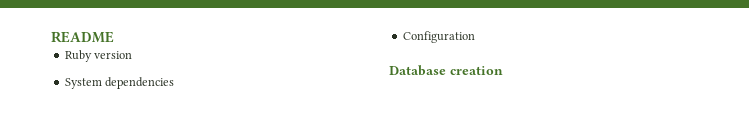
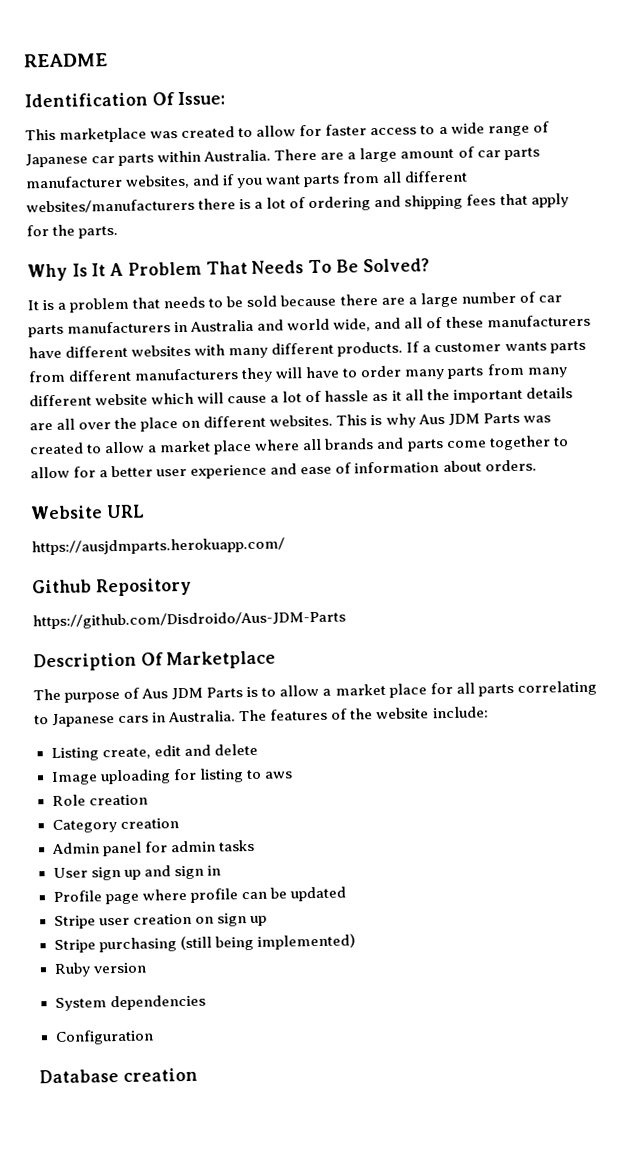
+ Identification Of Issue:
+ This marketplace was created to allow for faster access to a wide range of Japanese car parts within Australia. There are a large amount of car parts manufacturer websites, and if you want parts from all different websites/manufacturers there is a lot of ordering and shipping fees that apply for the parts.
+ Why Is It A Problem That Needs To Be Solved?
+ It is a problem that needs to be sold because there are a large number of car parts manufacturers in Australia and world wide, and all of these manufacturers have different websites with many different products. If a customer wants parts from different manufacturers they will have to order many parts from many different website which will cause a lot of hassle as it all the important details are all over the place on different websites. This is why Aus JDM Parts was created to allow a market place where all brands and parts come together to allow for a better user experience and ease of information about orders.
+ Website URL
+ https://ausjdmparts.herokuapp.com/
+ Github Repository
+ https://github.com/Disdroido/Aus-JDM-Parts
+ Description Of Marketplace
+ The purpose of Aus JDM Parts is to allow a market place for all parts correlating to Japanese cars in Australia. The features of the website include:
+ Listing create, edit and delete
+ Image uploading for listing to aws
+ Role creation
+ Category creation
+ Admin panel for admin tasks
+ User sign up and sign in
+ Profile page where profile can be updated
+ Stripe user creation on sign up
+ Stripe purchasing (still being implemented)

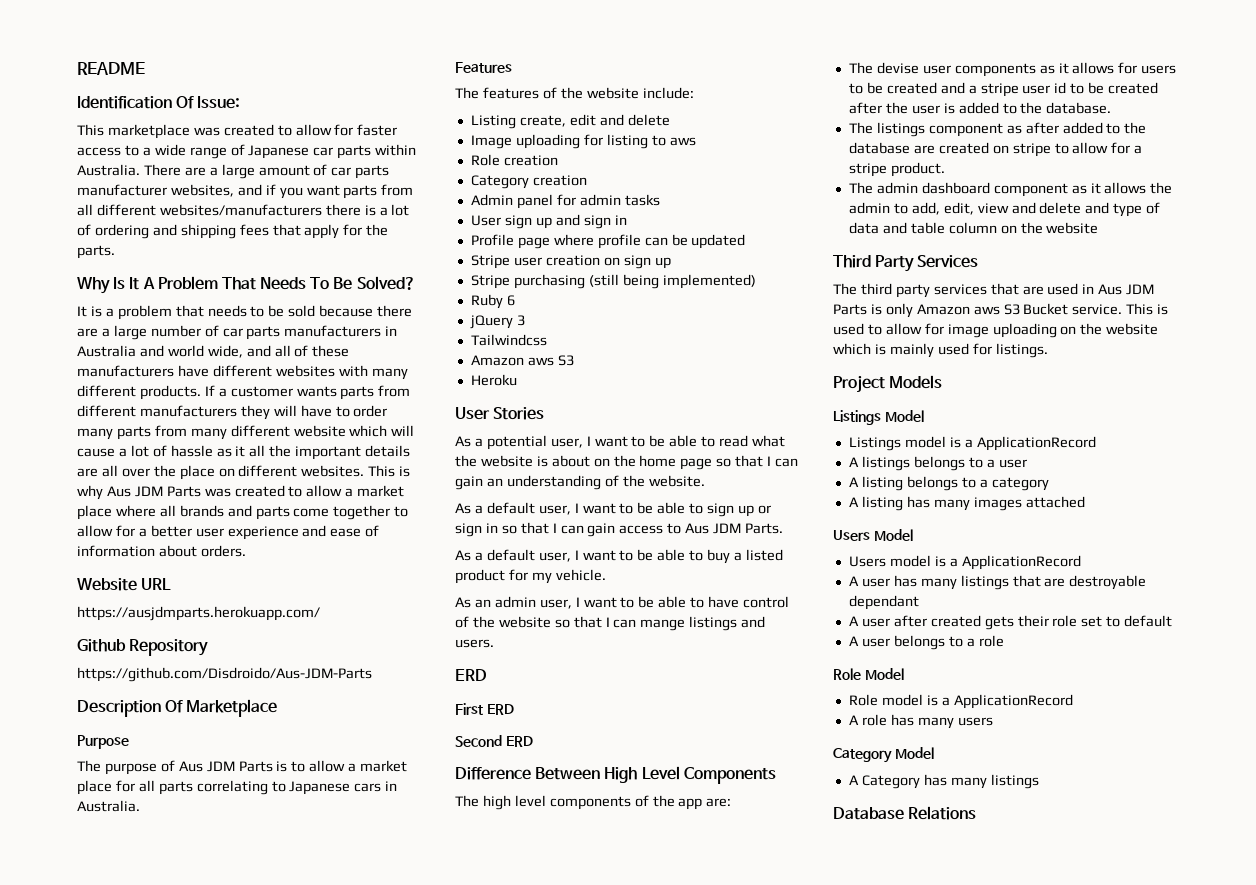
+ Purpose
- The purpose of Aus JDM Parts is to allow a market place for all parts correlating to Japanese cars in Australia. The features of the website include:
+ The purpose of Aus JDM Parts is to allow a market place for all parts correlating to Japanese cars in Australia.
+ Features
+ The features of the website include:
- Ruby version
- System dependencies
- Configuration
+ Ruby 6
+ jQuery 3
+ Tailwindcss
+ Amazon aws S3
+ Heroku
+ User Stories
+ As a potential user, I want to be able to read what the website is about on the home page so that I can gain an understanding of the website.
+ As a default user, I want to be able to sign up or sign in so that I can gain access to Aus JDM Parts.
+ As a default user, I want to be able to buy a listed product for my vehicle.
+ As an admin user, I want to be able to have control of the website so that I can mange listings and users.
+ ERD
+ First ERD
+ Second ERD
+ Difference Between High Level Components
+ The high level components of the app are:
+ The devise user components as it allows for users to be created and a stripe user id to be created after the user is added to the database.
+ The listings component as after added to the database are created on stripe to allow for a stripe product.
+ The admin dashboard component as it allows the admin to add, edit, view and delete and type of data and table column on the website
+ Third Party Services
+ The third party services that are used in Aus JDM Parts is only Amazon aws S3 Bucket service. This is used to allow for image uploading on the website which is mainly used for listings.
+ Project Models
+ Listings Model
+ Listings model is a ApplicationRecord
+ A listings belongs to a user
+ A listing belongs to a category
+ A listing has many images attached
+ Users Model
+ Users model is a ApplicationRecord
+ A user has many listings that are destroyable dependant
+ A user after created gets their role set to default
+ A user belongs to a role
+ Role Model
+ Role model is a ApplicationRecord
+ A role has many users
+ Category Model
+ A Category has many listings
- Database creation
+ Database Relations

